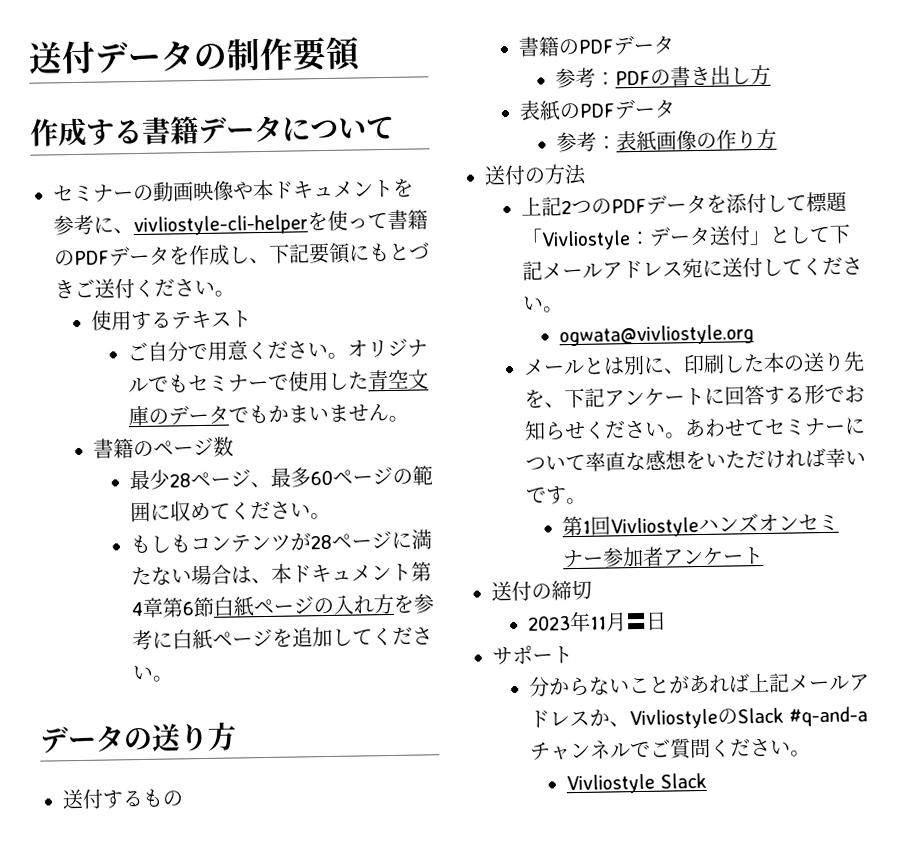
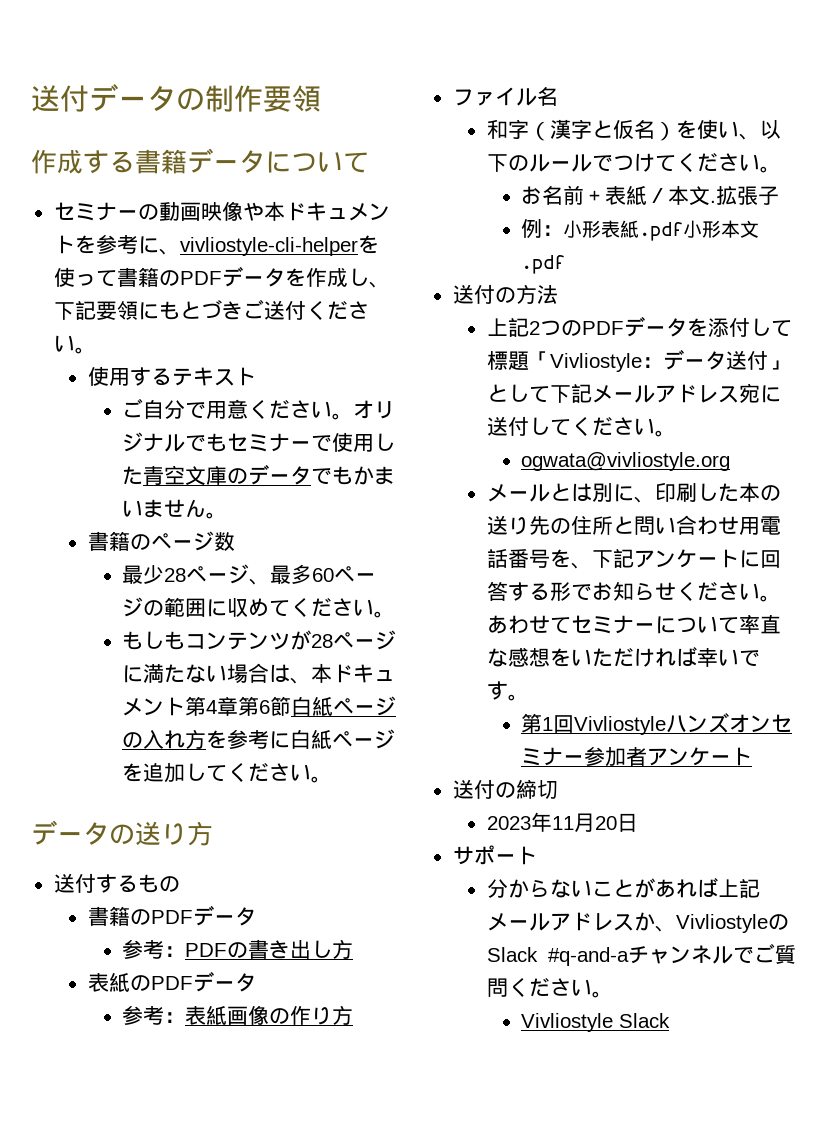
+ ファイル名
+ 和字（漢字と仮名）を使い、以下のルールでつけてください。
+ お名前＋表紙／本文.拡張子
+ 例：小形表紙.pdf小形本文.pdf
- メールとは別に、印刷した本の送り先を、下記アンケートに回答する形でお知らせください。
+ メールとは別に、印刷した本の送り先の住所と問い合わせ用電話番号を、下記アンケートに回答する形でお知らせください。
- 2023年11月〓日
+ 2023年11月20日

